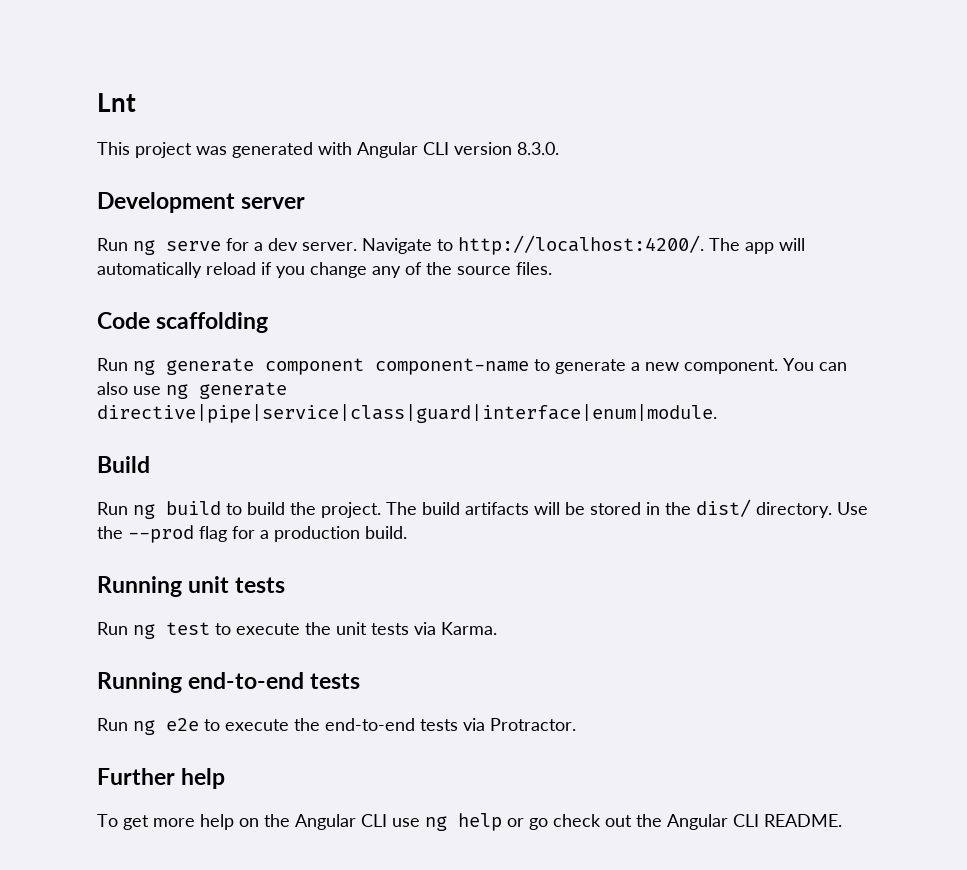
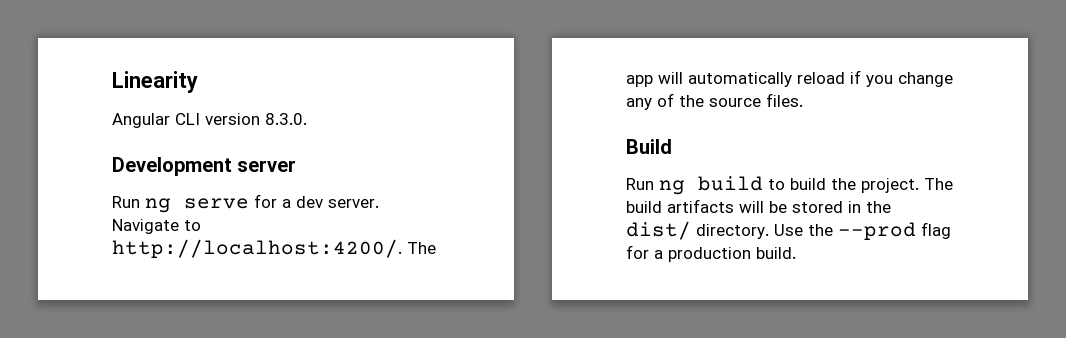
- Lnt
- This project was generated with Angular CLI version 8.3.0.
+ Linearity
+ Angular CLI version 8.3.0.
- Code scaffolding
- Run ng generate component component-name to generate a new component. You can also use ng generate directive|pipe|service|class|guard|interface|enum|module.
- Running unit tests
- Run ng test to execute the unit tests via Karma.
- Running end-to-end tests
- Run ng e2e to execute the end-to-end tests via Protractor.
- Further help
- To get more help on the Angular CLI use ng help or go check out the Angular CLI README.

